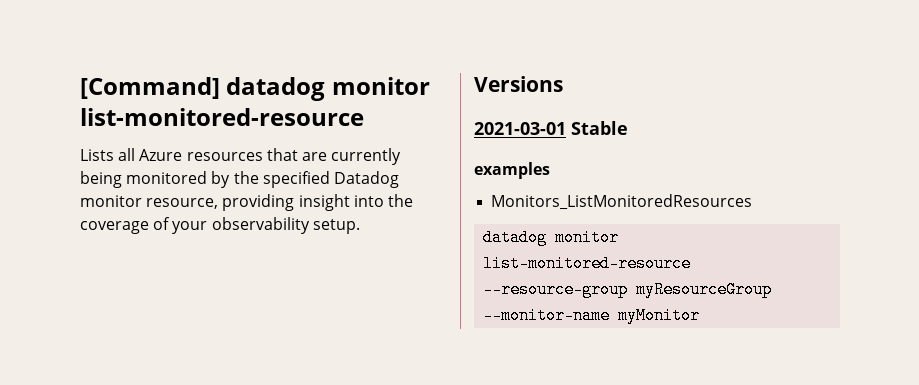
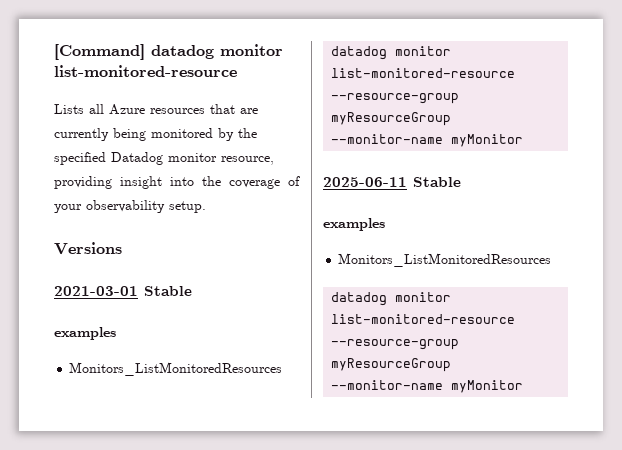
+ 2025-06-11 Stable
+ examples
+ Monitors_ListMonitoredResources
+ datadog monitor list-monitored-resource --resource-group myResourceGroup --monitor-name myMonitor

